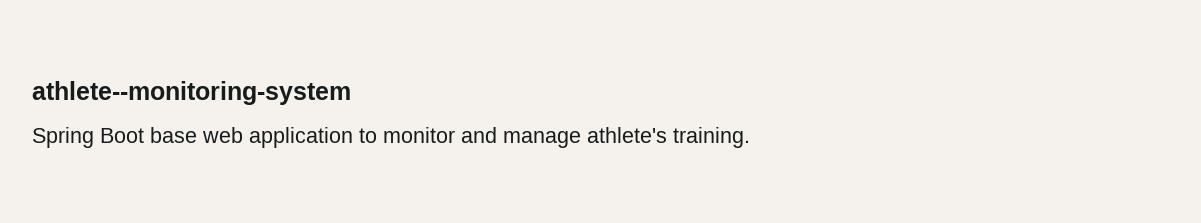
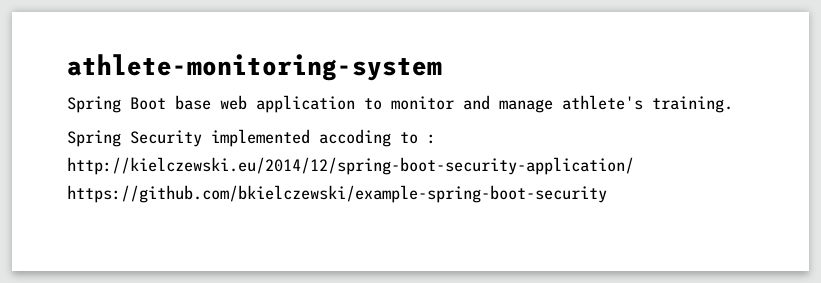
- athlete--monitoring-system
+ athlete-monitoring-system
+ Spring Security implemented accoding to : http://kielczewski.eu/2014/12/spring-boot-security-application/ https://github.com/bkielczewski/example-spring-boot-security

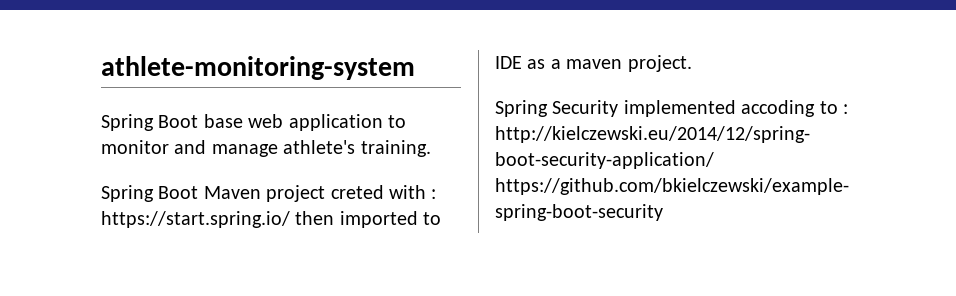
+ Spring Boot Maven project creted with : https://start.spring.io/ then imported to IDE as a maven project.

